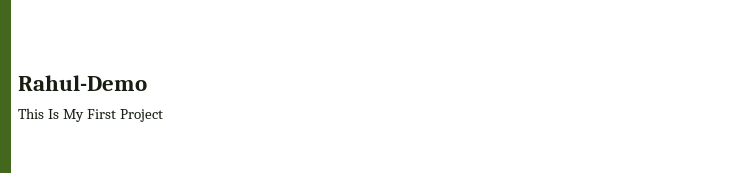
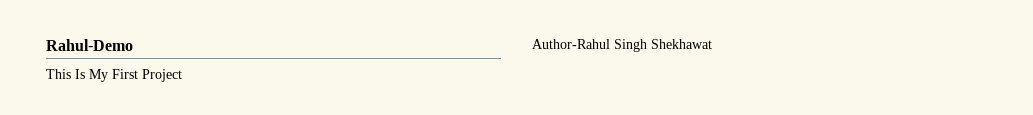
+ Author-Rahul Singh Shekhawat

